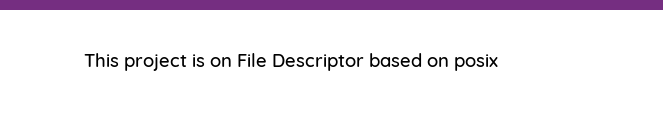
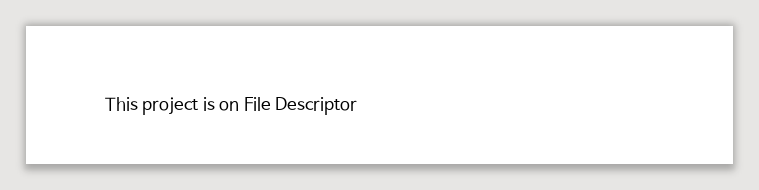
- This project is on File Descriptor based on posix
+ This project is on File Descriptor

